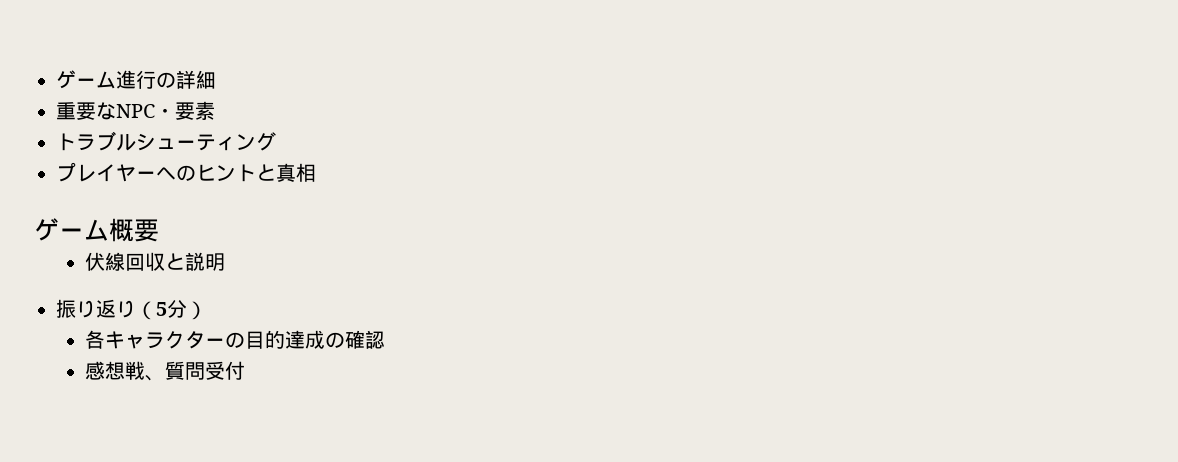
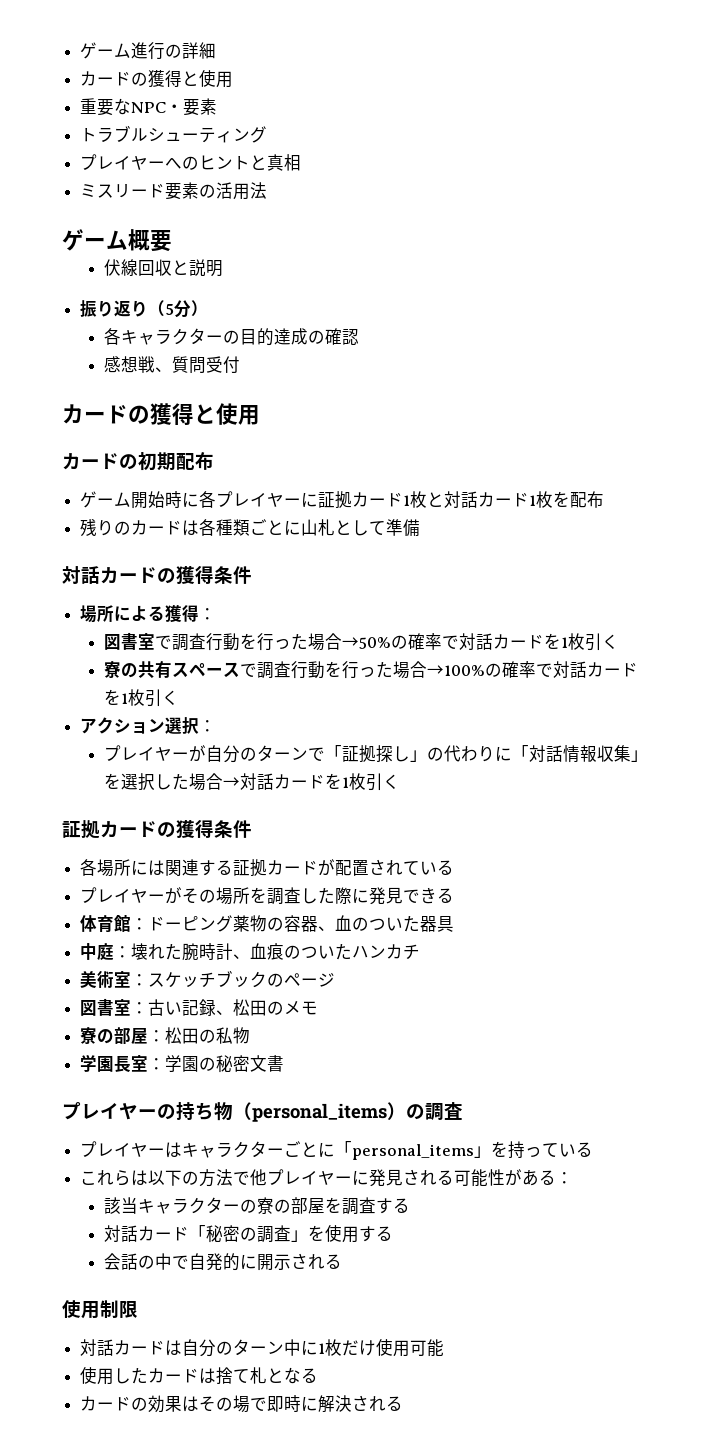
  ゲーム進行の詳細
+ カードの獲得と使用
+ ミスリード要素の活用法
  感想戦、質問受付
+ カードの獲得と使用
+ カードの初期配布
+ ゲーム開始時に各プレイヤーに証拠カード1枚と対話カード1枚を配布
+ 残りのカードは各種類ごとに山札として準備
+ 対話カードの獲得条件
+ 場所による獲得：
+ 図書室で調査行動を行った場合→50%の確率で対話カードを1枚引く
+ 寮の共有スペースで調査行動を行った場合→100%の確率で対話カードを1枚引く
+ アクション選択：
+ プレイヤーが自分のターンで「証拠探し」の代わりに「対話情報収集」を選択した場合→対話カードを1枚引く
+ 証拠カードの獲得条件
+ 各場所には関連する証拠カードが配置されている
+ プレイヤーがその場所を調査した際に発見できる
+ 体育館：ドーピング薬物の容器、血のついた器具
+ 中庭：壊れた腕時計、血痕のついたハンカチ
+ 美術室：スケッチブックのページ
+ 図書室：古い記録、松田のメモ
+ 寮の部屋：松田の私物
+ 学園長室：学園の秘密文書
+ プレイヤーの持ち物（personal_items）の調査
+ プレイヤーはキャラクターごとに「personal_items」を持っている
+ これらは以下の方法で他プレイヤーに発見される可能性がある：
+ 該当キャラクターの寮の部屋を調査する
+ 対話カード「秘密の調査」を使用する
+ 会話の中で自発的に開示される
+ 使用制限
+ 対話カードは自分のターン中に1枚だけ使用可能
+ 使用したカードは捨て札となる
+ カードの効果はその場で即時に解決される

